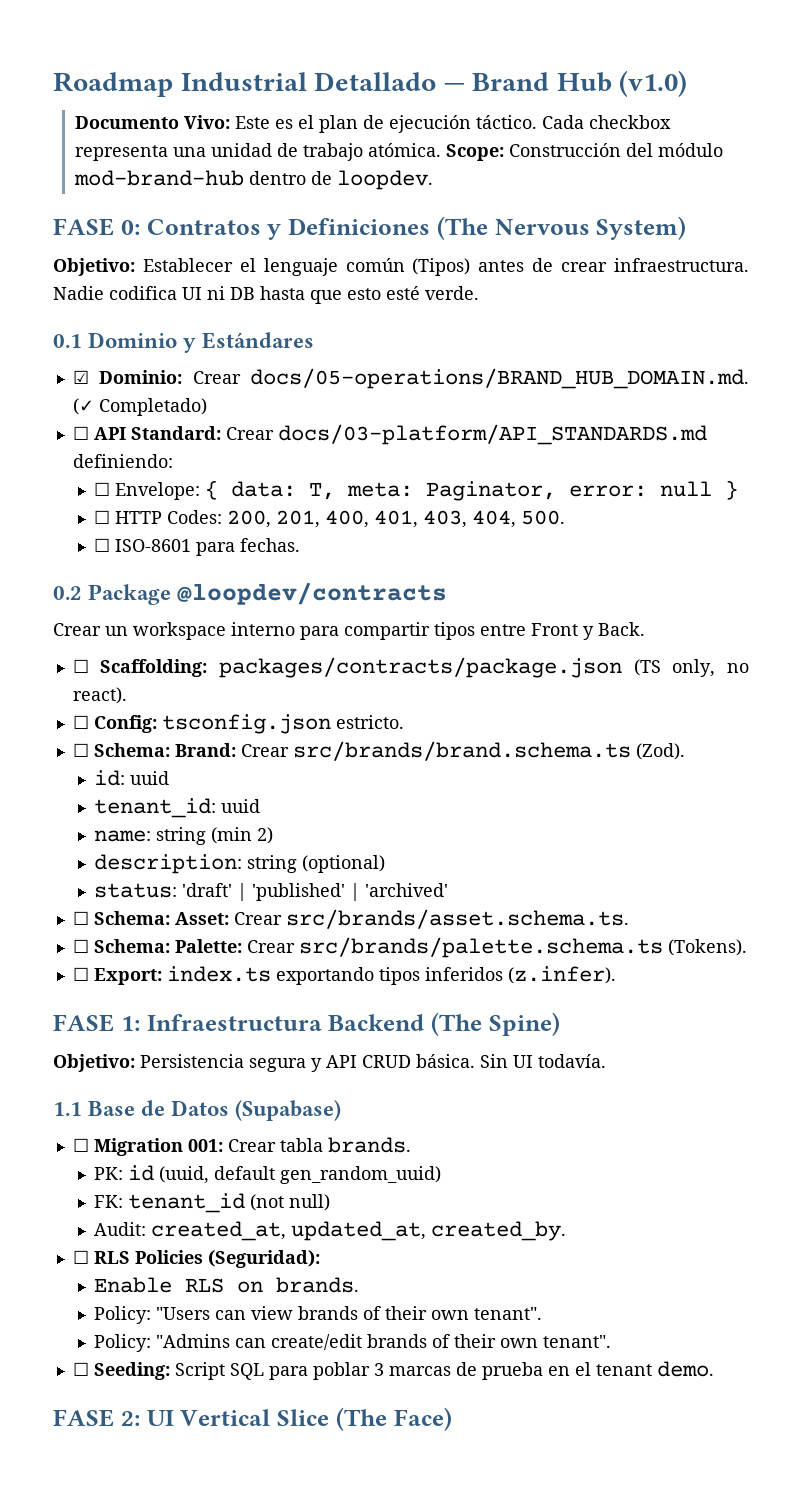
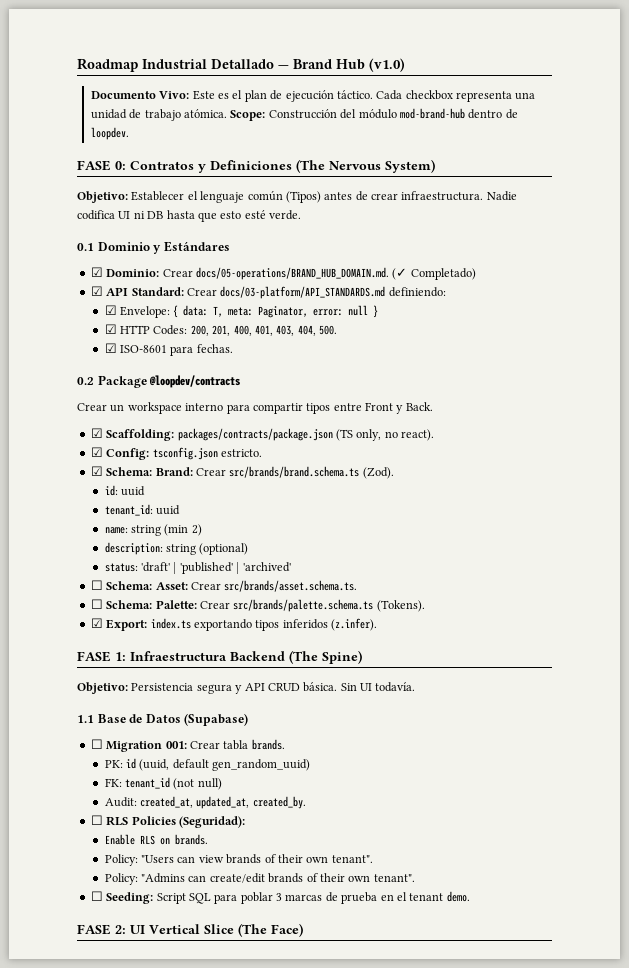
- ☐ API Standard: Crear docs/03-platform/API_STANDARDS.md definiendo:
+ ☑ API Standard: Crear docs/03-platform/API_STANDARDS.md definiendo:
- ☐ Envelope: { data: T, meta: Paginator, error: null }
+ ☑ Envelope: { data: T, meta: Paginator, error: null }
- ☐ HTTP Codes: 200, 201, 400, 401, 403, 404, 500.
+ ☑ HTTP Codes: 200, 201, 400, 401, 403, 404, 500.
- ☐ ISO-8601 para fechas.
+ ☑ ISO-8601 para fechas.
- ☐ Scaffolding: packages/contracts/package.json (TS only, no react).
+ ☑ Scaffolding: packages/contracts/package.json (TS only, no react).
- ☐ Config: tsconfig.json estricto.
+ ☑ Config: tsconfig.json estricto.
- ☐ Schema: Brand: Crear src/brands/brand.schema.ts (Zod).
+ ☑ Schema: Brand: Crear src/brands/brand.schema.ts (Zod).
- ☐ Export: index.ts exportando tipos inferidos (z.infer).
+ ☑ Export: index.ts exportando tipos inferidos (z.infer).

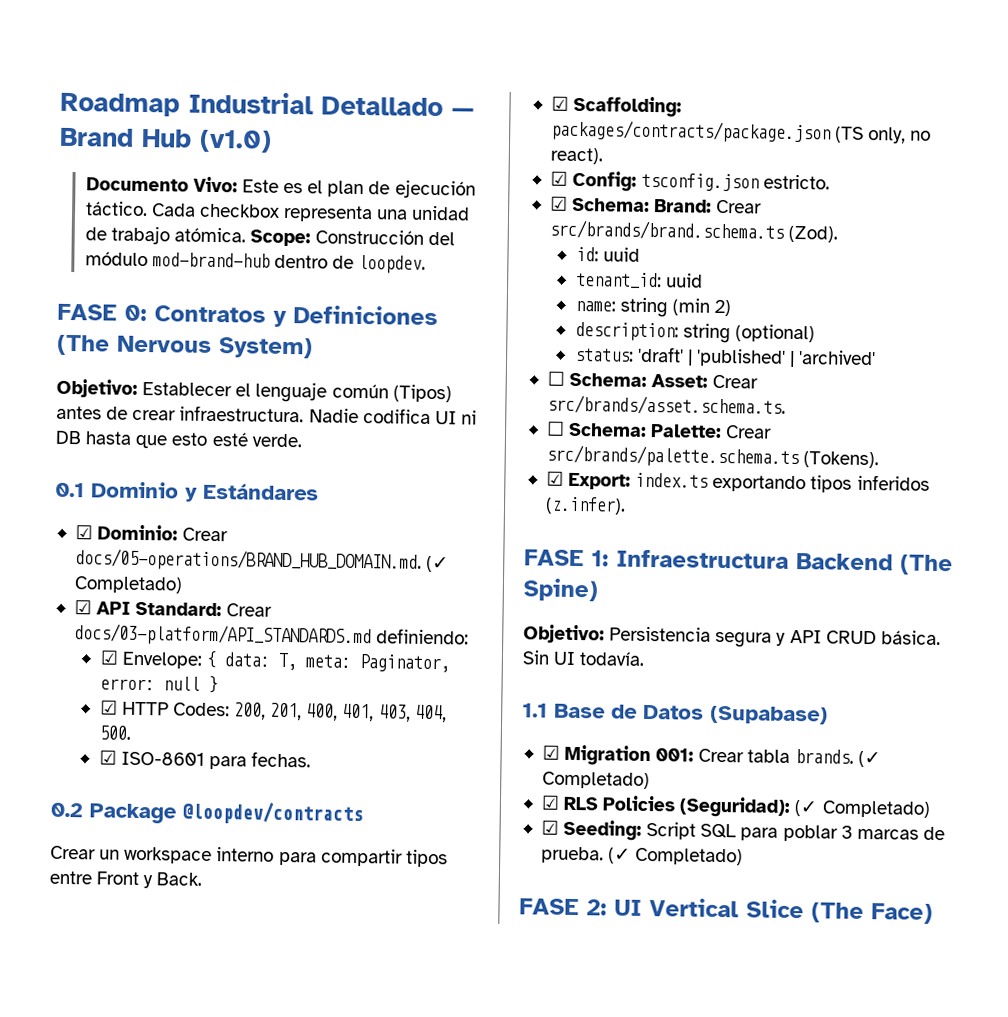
- ☐ Migration 001: Crear tabla brands.
- PK: id (uuid, default gen_random_uuid)
- FK: tenant_id (not null)
- Audit: created_at, updated_at, created_by.
- ☐ RLS Policies (Seguridad):
- Enable RLS on brands.
- Policy: "Users can view brands of their own tenant".
- Policy: "Admins can create/edit brands of their own tenant".
- ☐ Seeding: Script SQL para poblar 3 marcas de prueba en el tenant demo.
+ ☑ Migration 001: Crear tabla brands. (✓ Completado)
+ ☑ RLS Policies (Seguridad): (✓ Completado)
+ ☑ Seeding: Script SQL para poblar 3 marcas de prueba. (✓ Completado)

